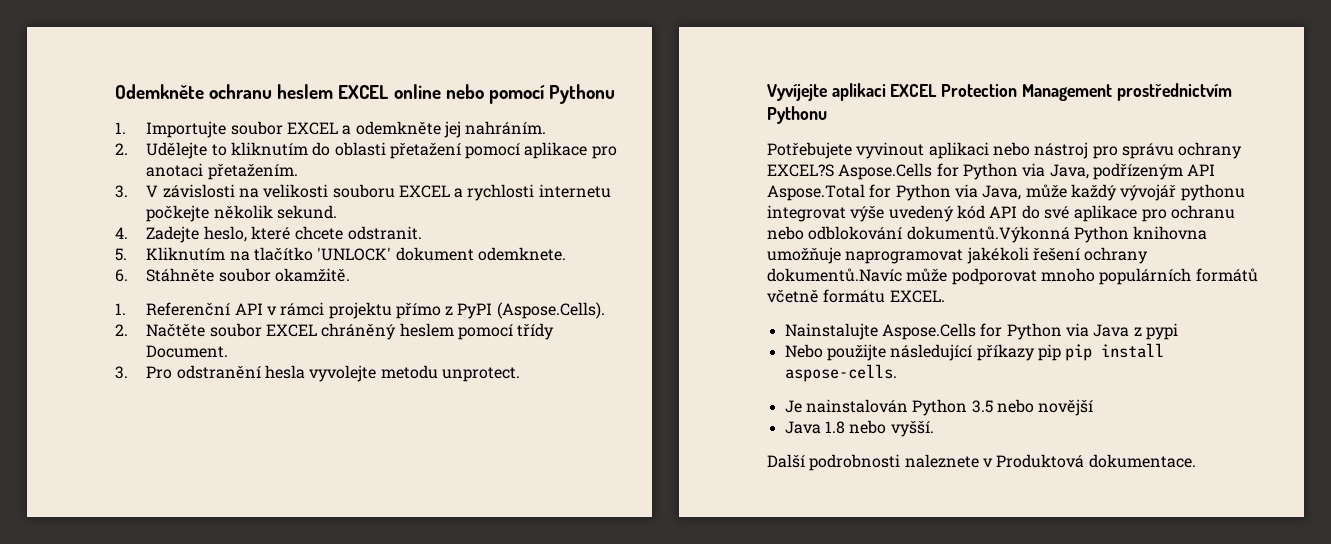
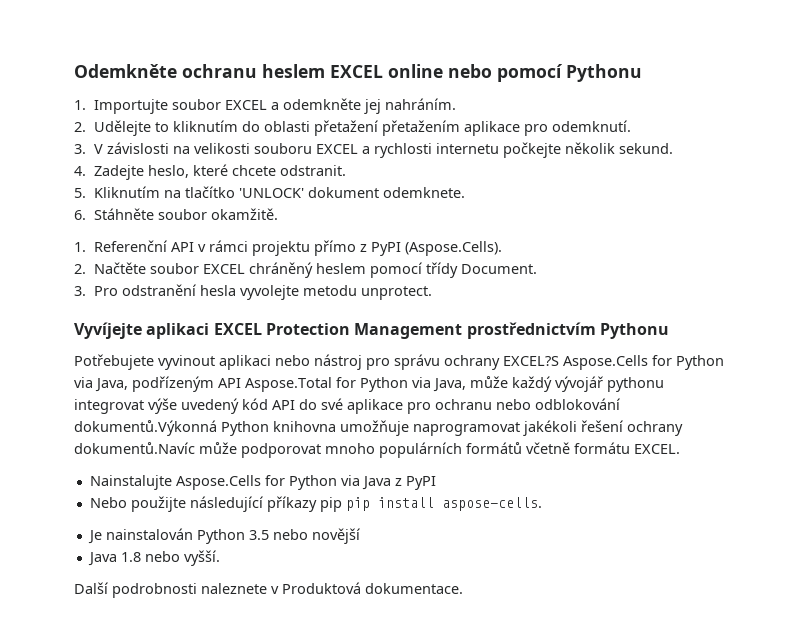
- 2. Udělejte to kliknutím do oblasti přetažení pomocí aplikace pro anotaci přetažením.
+ 2. Udělejte to kliknutím do oblasti přetažení přetažením aplikace pro odemknutí.
- Nainstalujte Aspose.Cells for Python via Java z pypi
+ Nainstalujte Aspose.Cells for Python via Java z PyPI

